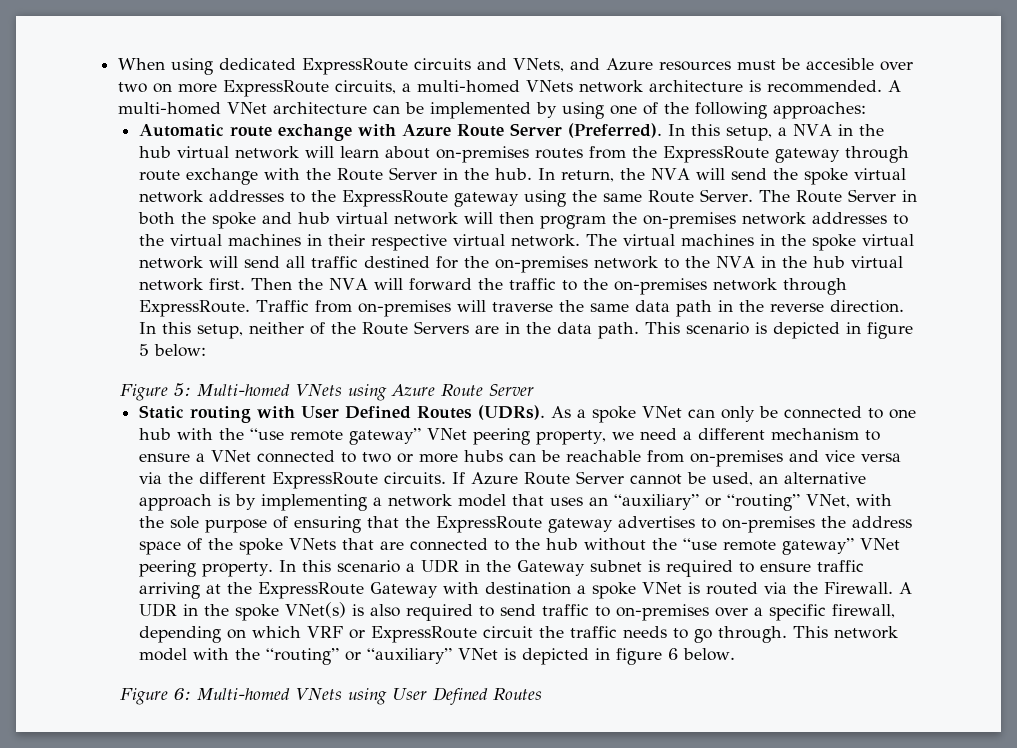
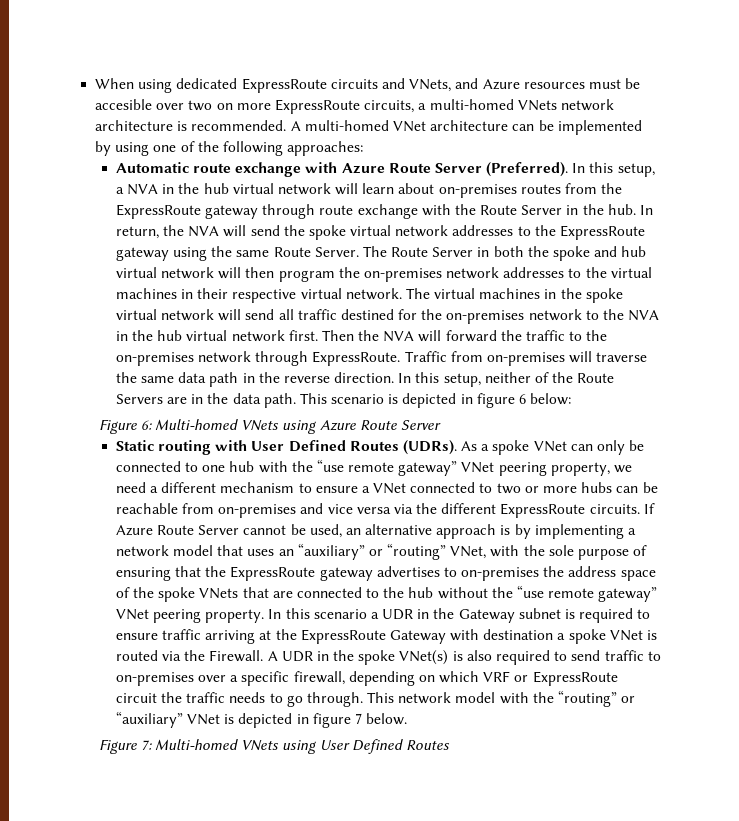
- This scenario is depicted in figure 5 below:
+ This scenario is depicted in figure 6 below:
- Figure 5: Multi-homed VNets using Azure Route Server
+ Figure 6: Multi-homed VNets using Azure Route Server
- This network model with the “routing” or “auxiliary” VNet is depicted in figure 6 below.
+ This network model with the “routing” or “auxiliary” VNet is depicted in figure 7 below.
- Figure 6: Multi-homed VNets using User Defined Routes
+ Figure 7: Multi-homed VNets using User Defined Routes

